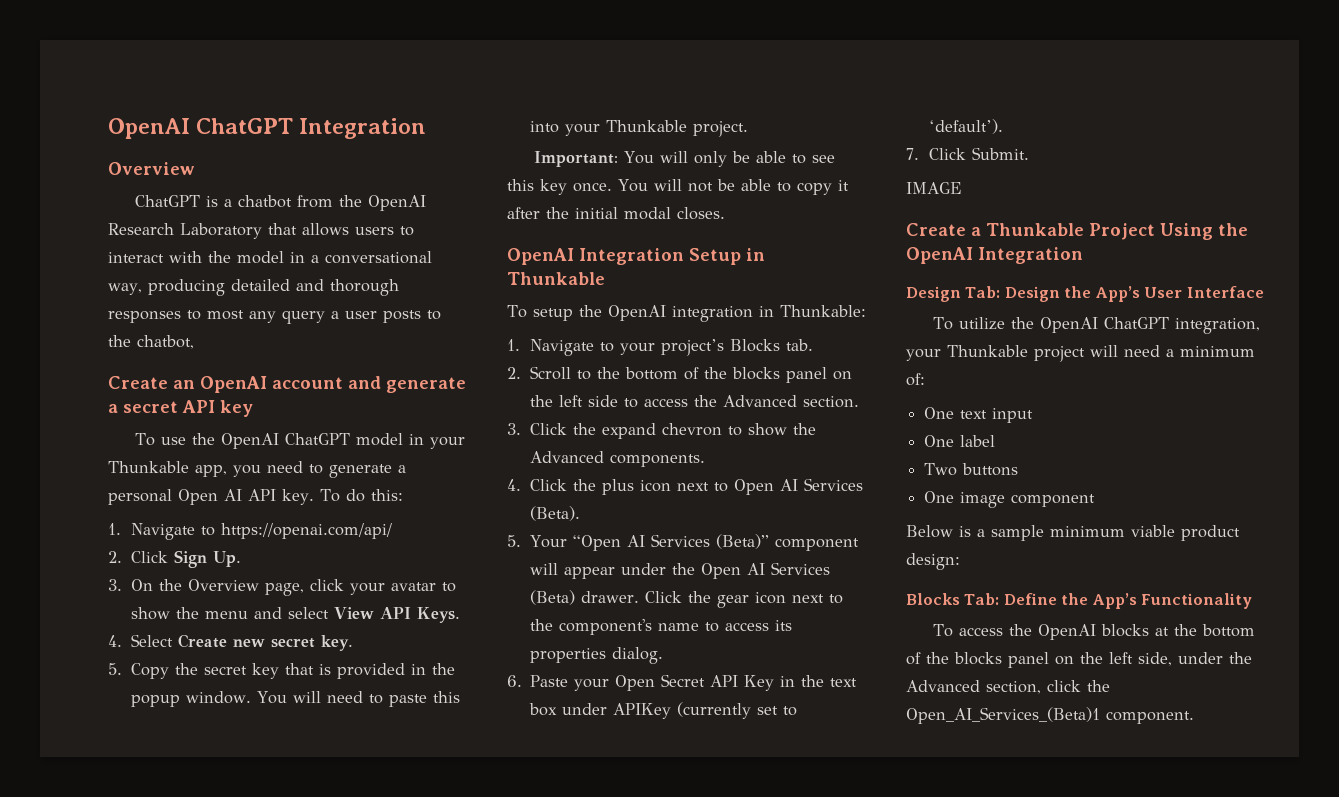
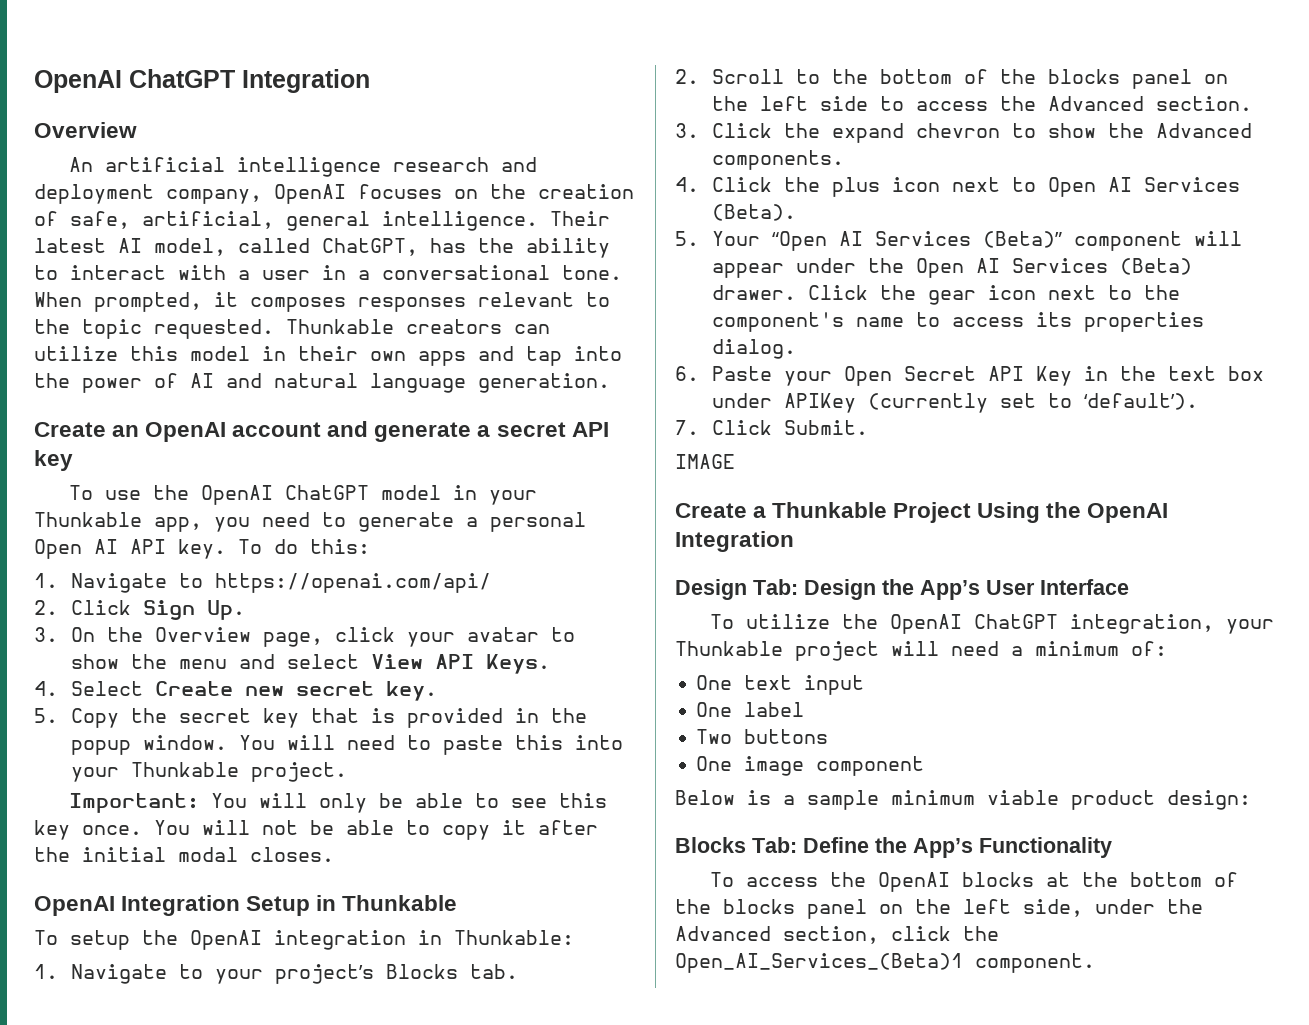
- ChatGPT is a chatbot from the OpenAI Research Laboratory that allows users to interact with the model in a conversational way, producing detailed and thorough responses to most any query a user posts to the chatbot,
+ An artificial intelligence research and deployment company, OpenAI focuses on the creation of safe, artificial, general intelligence. Their latest AI model, called ChatGPT, has the ability to interact with a user in a conversational tone. When prompted, it composes responses relevant to the topic requested. Thunkable creators can utilize this model in their own apps and tap into the power of AI and natural language generation.

